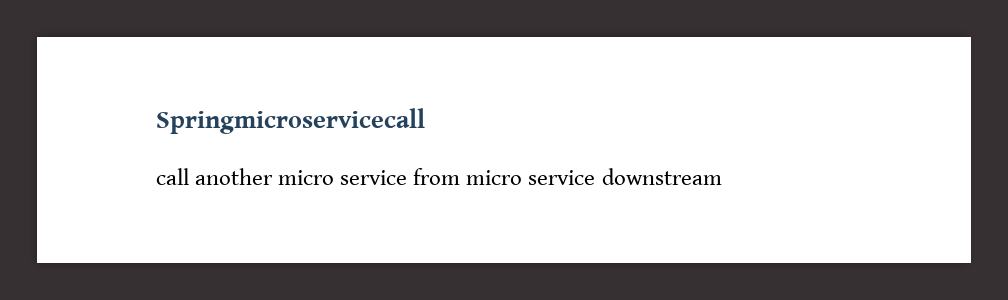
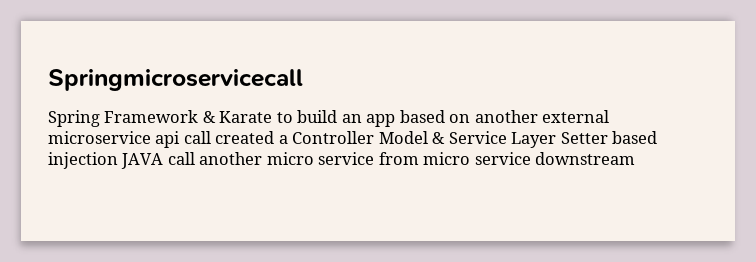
- call another micro service from micro service downstream
+ Spring Framework & Karate to build an app based on another external microservice api call created a Controller Model & Service Layer Setter based injection JAVA call another micro service from micro service downstream

